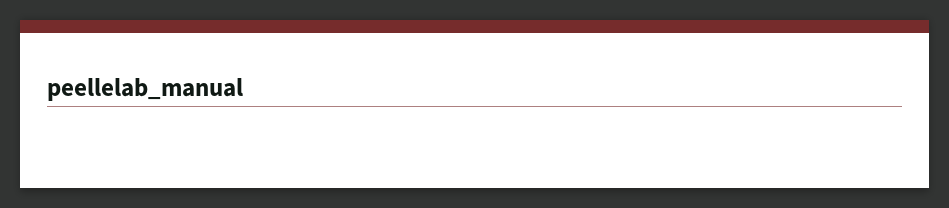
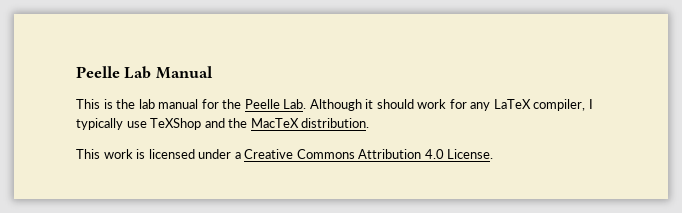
- peellelab_manual
+ Peelle Lab Manual
+ This is the lab manual for the Peelle Lab. Although it should work for any LaTeX compiler, I typically use TeXShop and the MacTeX distribution.
+ This work is licensed under a Creative Commons Attribution 4.0 License.

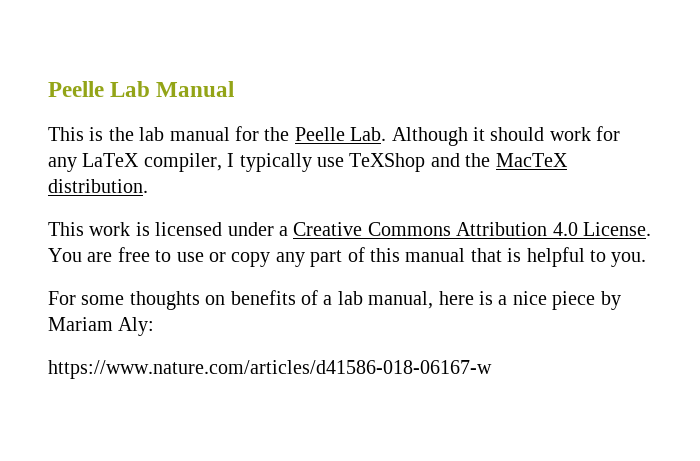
+ You are free to use or copy any part of this manual that is helpful to you.
+ For some thoughts on benefits of a lab manual, here is a nice piece by Mariam Aly:
+ https://www.nature.com/articles/d41586-018-06167-w

